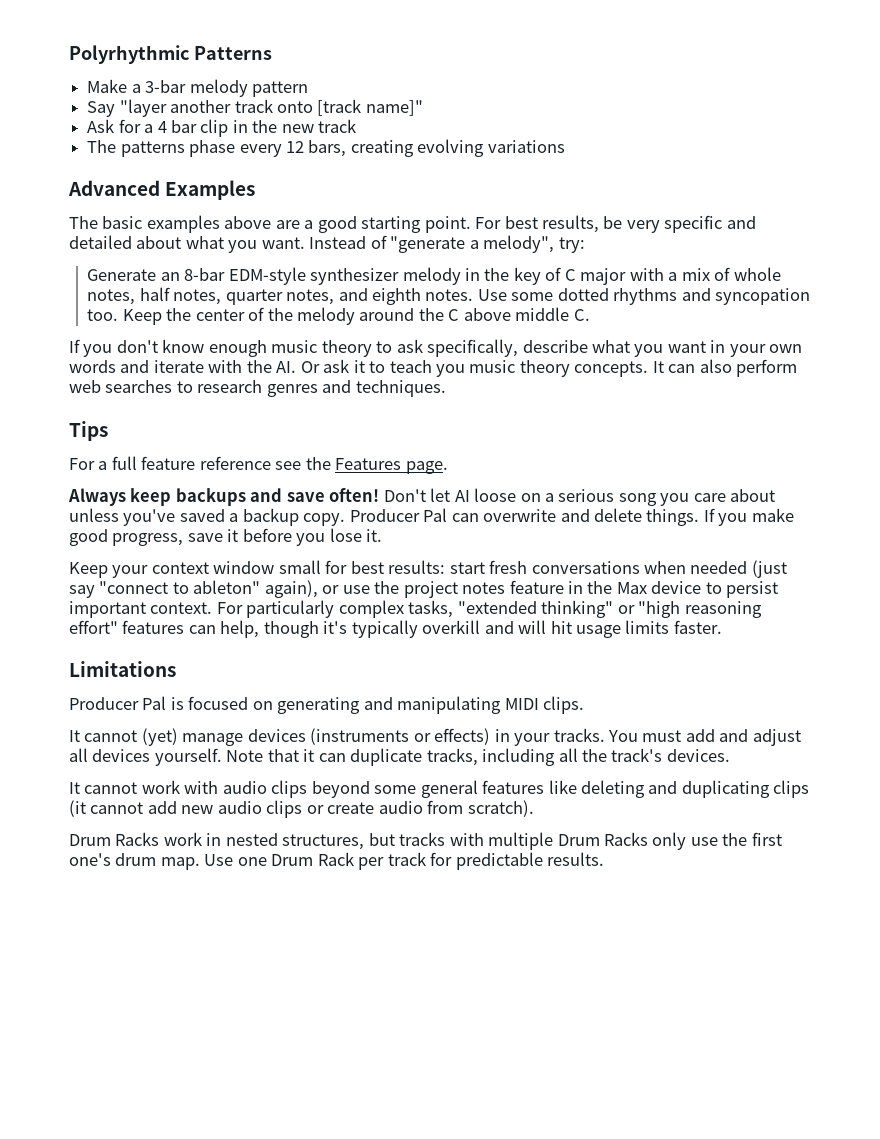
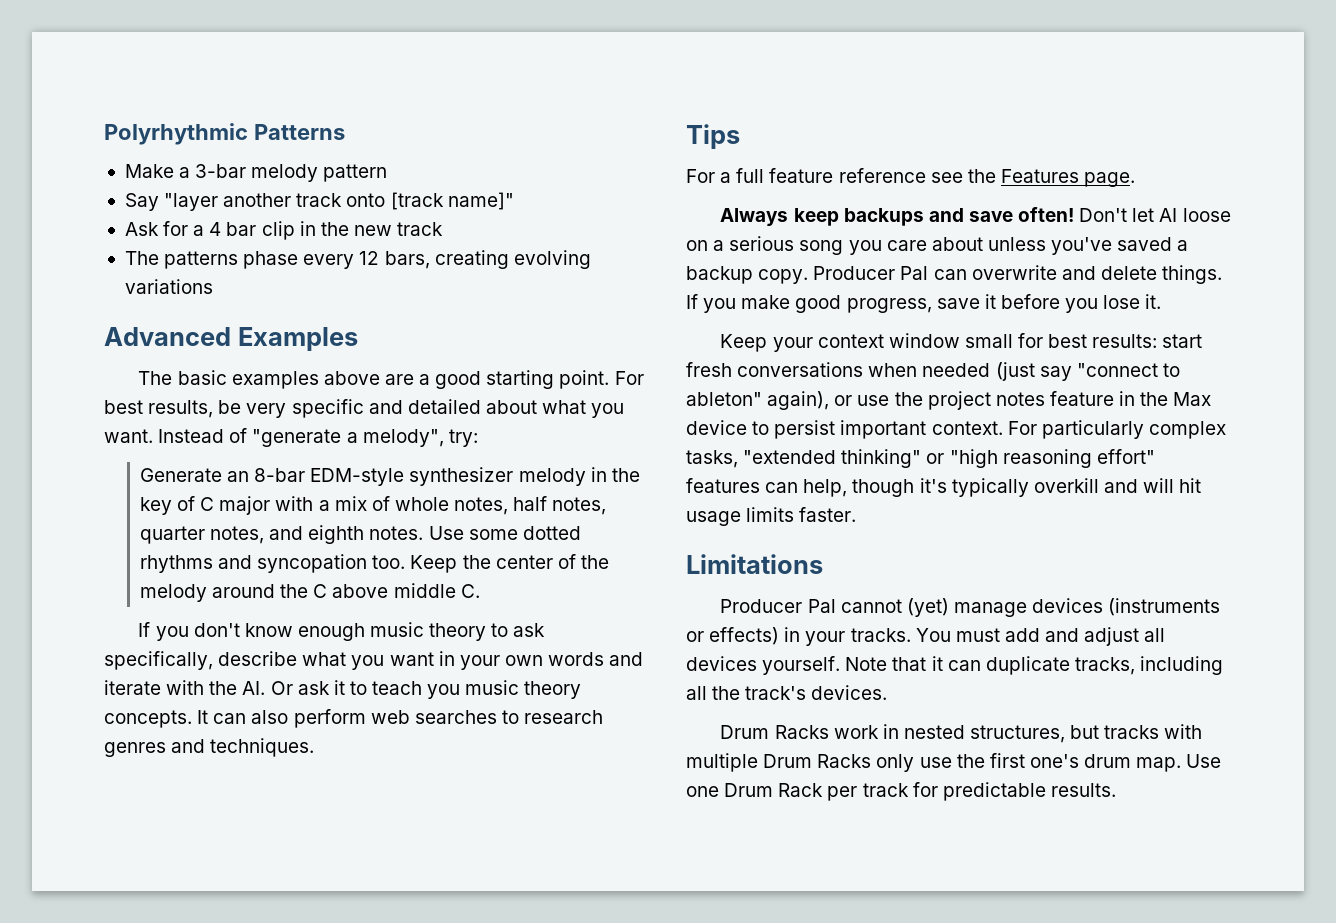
- Producer Pal is focused on generating and manipulating MIDI clips.
- It cannot (yet) manage devices (instruments or effects) in your tracks.
+ Producer Pal cannot (yet) manage devices (instruments or effects) in your tracks.
- It cannot work with audio clips beyond some general features like deleting and duplicating clips (it cannot add new audio clips or create audio from scratch).

